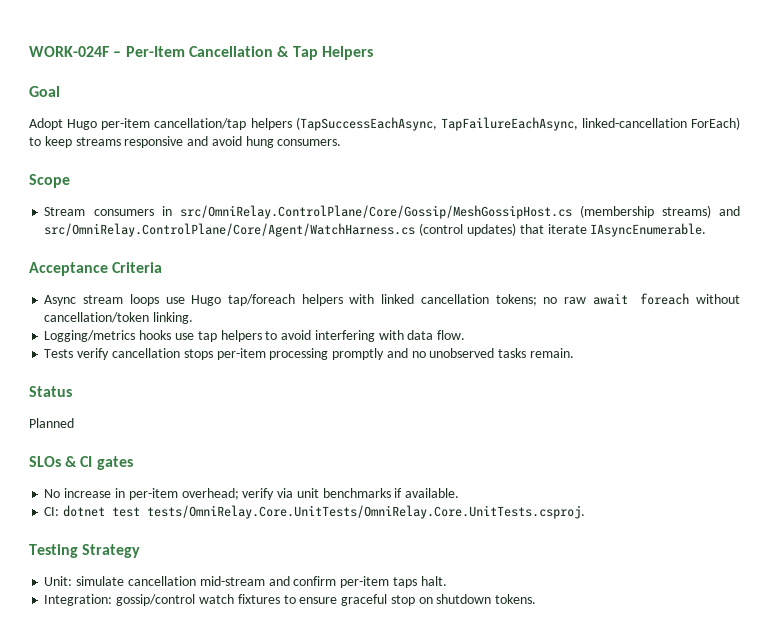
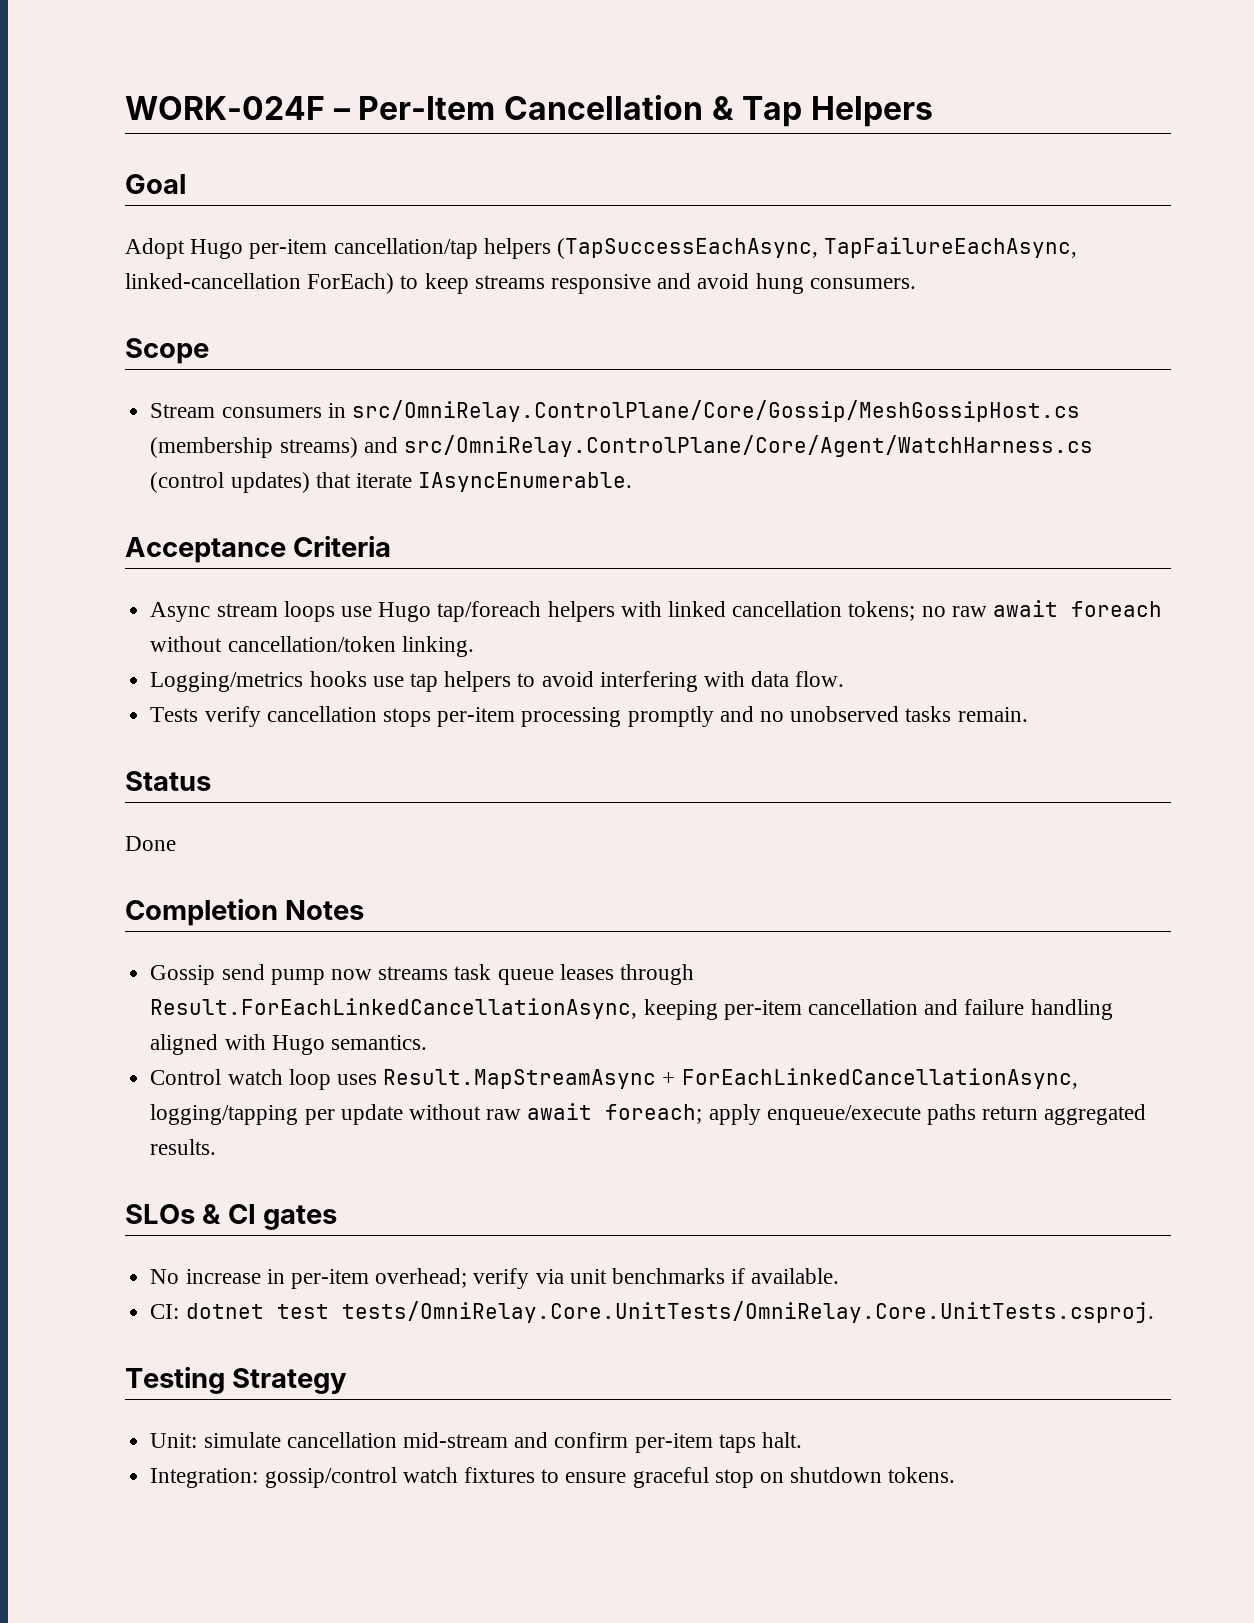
- Planned
+ Done
+ Completion Notes
+ Gossip send pump now streams task queue leases through Result.ForEachLinkedCancellationAsync, keeping per-item cancellation and failure handling aligned with Hugo semantics.
+ Control watch loop uses Result.MapStreamAsync + ForEachLinkedCancellationAsync, logging/tapping per update without raw await foreach; apply enqueue/execute paths return aggregated results.

